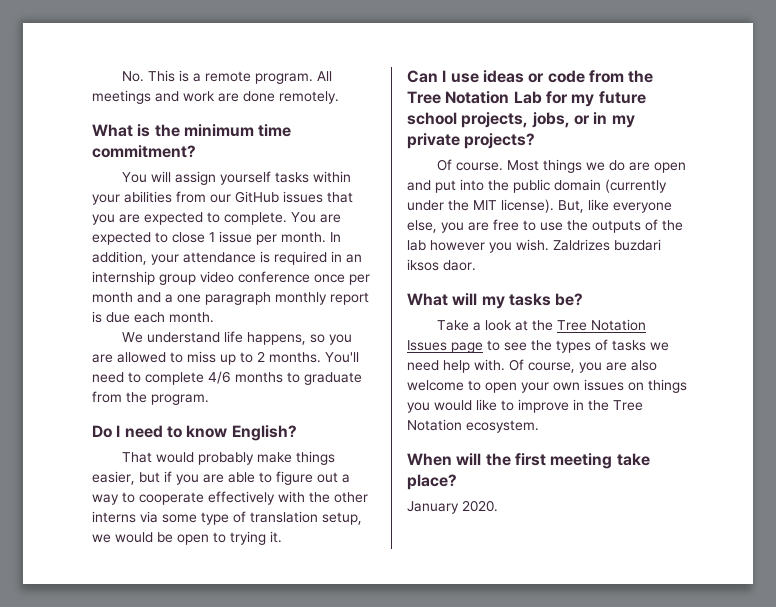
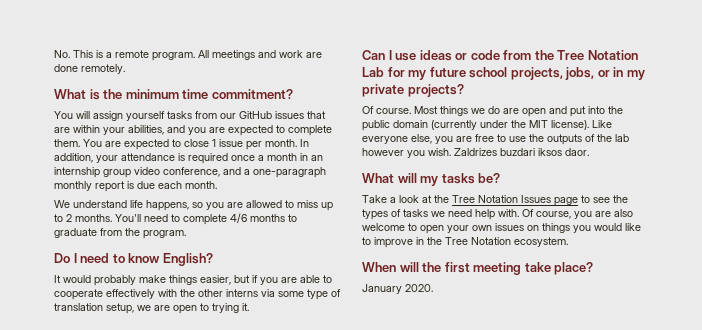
- You will assign yourself tasks within your abilities from our GitHub issues that you are expected to complete.
+ You will assign yourself tasks from our GitHub issues that are within your abilities, and you are expected to complete them.
- In addition, your attendance is required in an internship group video conference once per month and a one paragraph monthly report is due each month.
+ In addition, your attendance is required once a month in an internship group video conference, and a one-paragraph monthly report is due each month.
- That would probably make things easier, but if you are able to figure out a way to cooperate effectively with the other interns via some type of translation setup, we would be open to trying it.
+ It would probably make things easier, but if you are able to cooperate effectively with the other interns via some type of translation setup, we are open to trying it.
- But, like everyone else, you are free to use the outputs of the lab however you wish.
+ Like everyone else, you are free to use the outputs of the lab however you wish.

